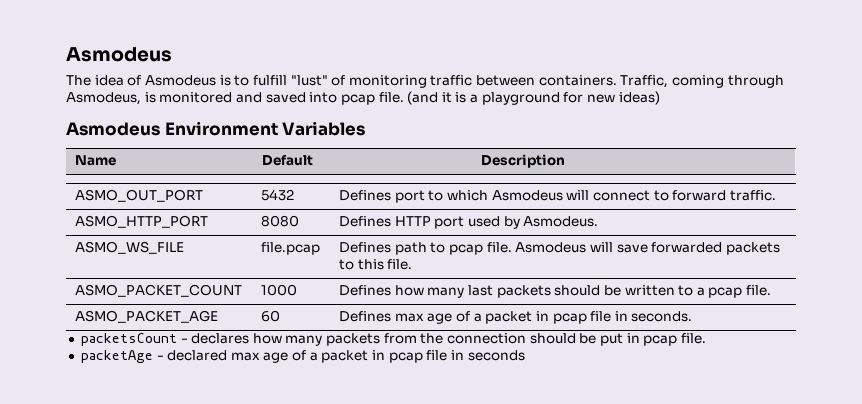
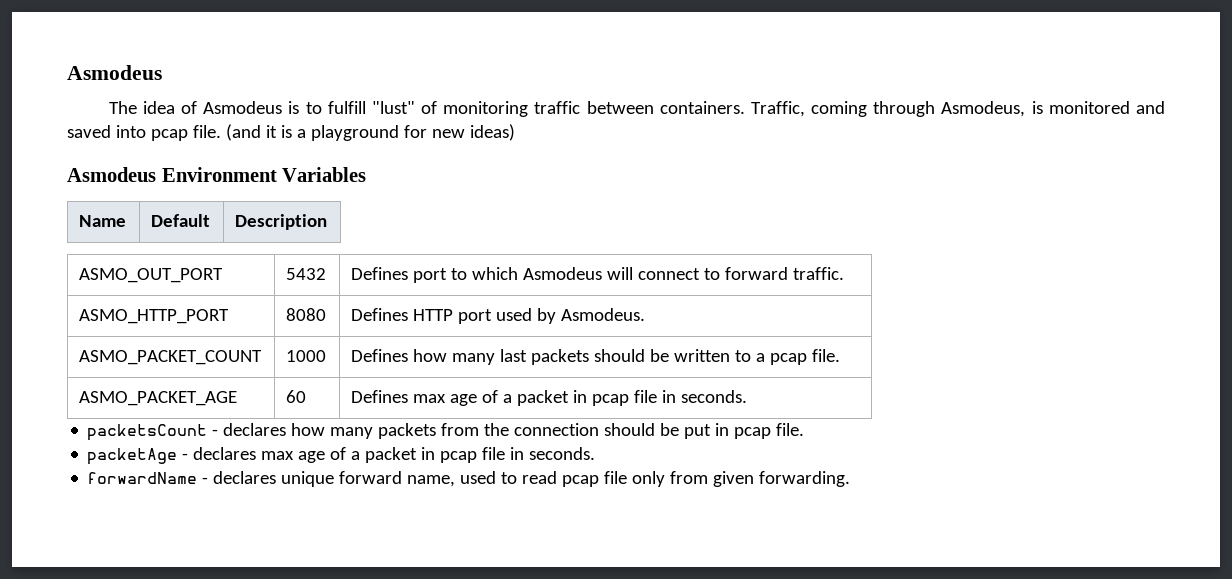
- ASMO_WS_FILE | file.pcap | Defines path to pcap file. Asmodeus will save forwarded packets to this file.
- packetAge - declared max age of a packet in pcap file in seconds
+ packetAge - declares max age of a packet in pcap file in seconds.
+ forwardName - declares unique forward name, used to read pcap file only from given forwarding.

